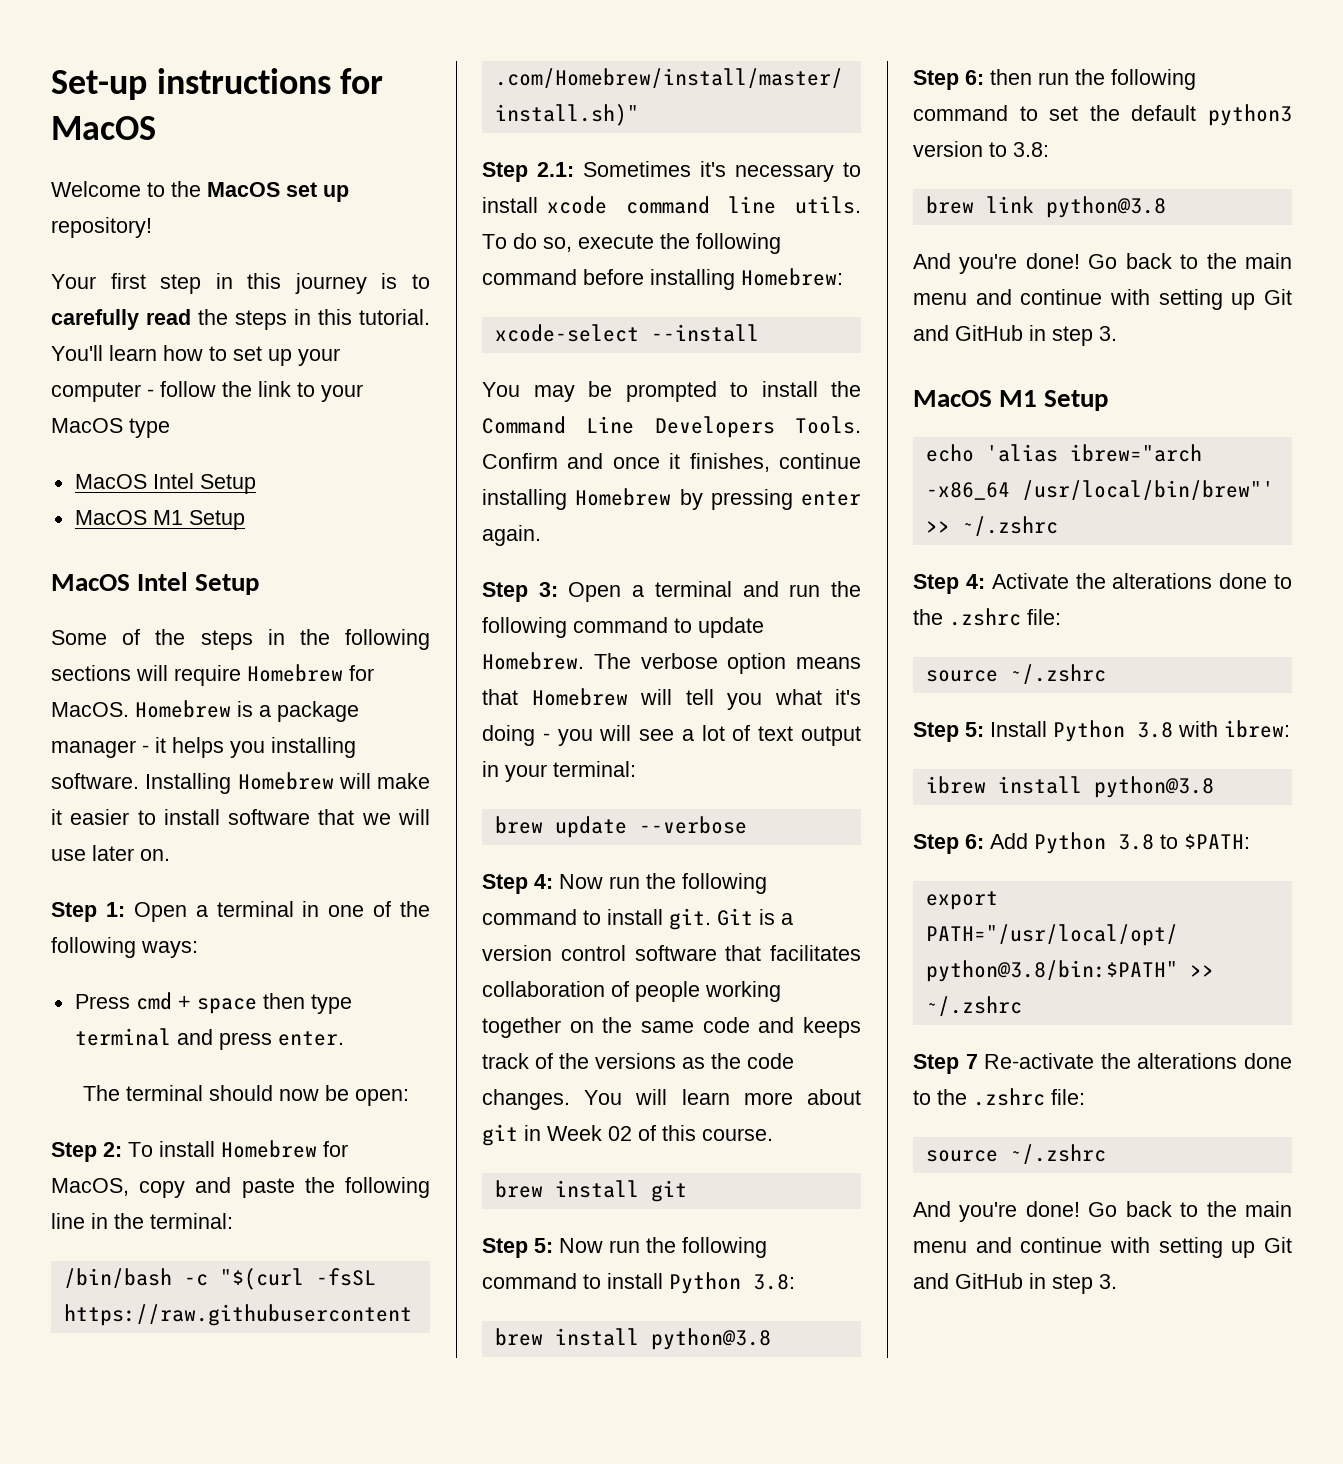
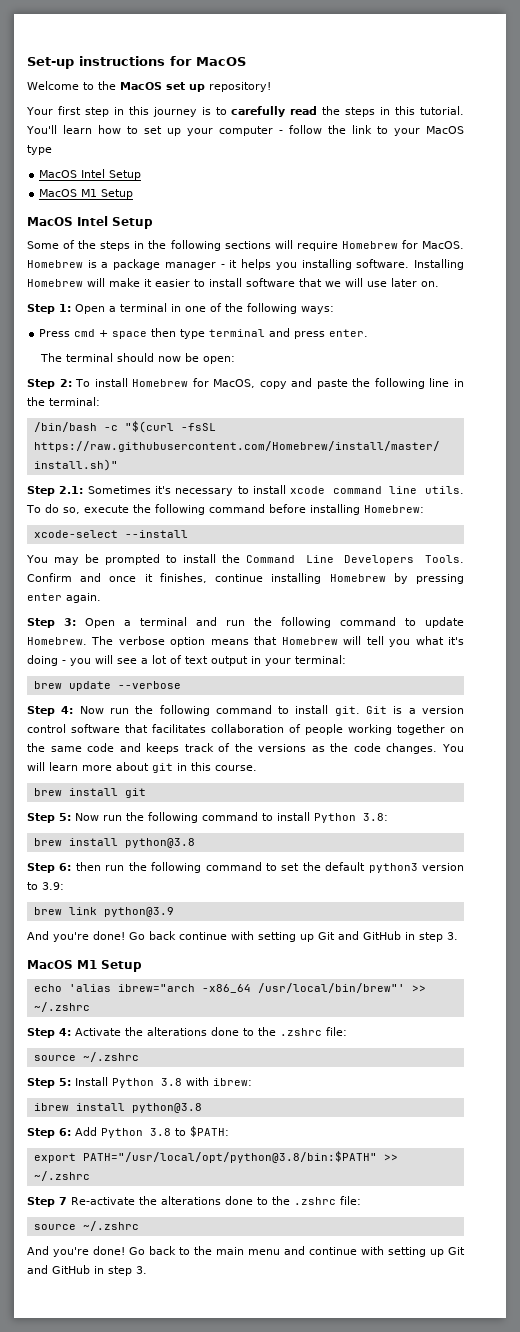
- You will learn more about git in Week 02 of this course.
+ You will learn more about git in this course.
- Step 6: then run the following command to set the default python3 version to 3.8:
+ Step 6: then run the following command to set the default python3 version to 3.9:
- brew link python@3.8
- And you're done! Go back to the main menu and continue with setting up Git and GitHub in step 3.
+ brew link python@3.9
+ And you're done! Go back continue with setting up Git and GitHub in step 3.

